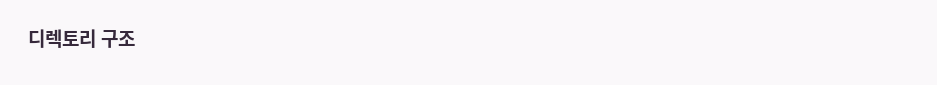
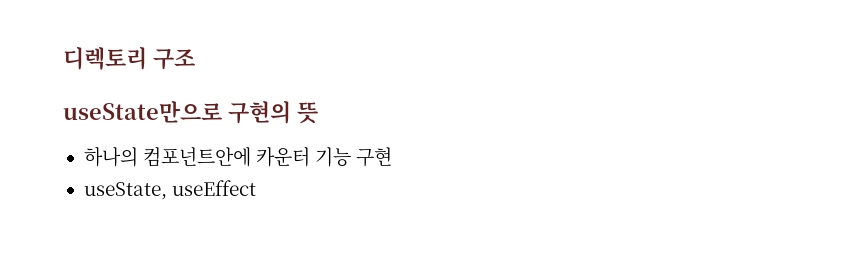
+ useState만으로 구현의 뜻
+ 하나의 컴포넌트안에 카운터 기능 구현
+ useState, useEffect

